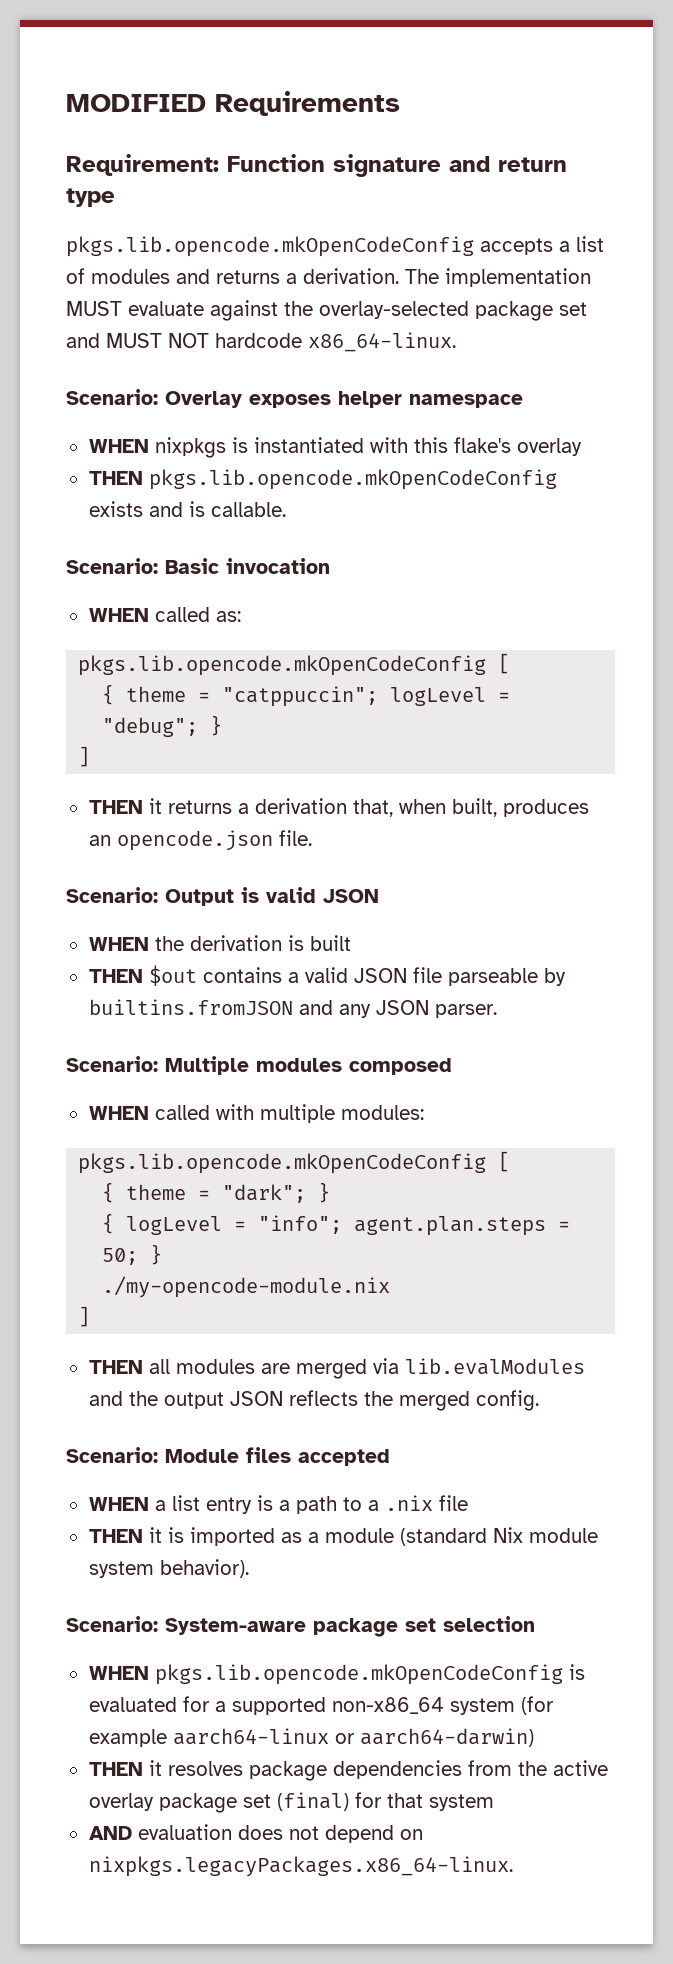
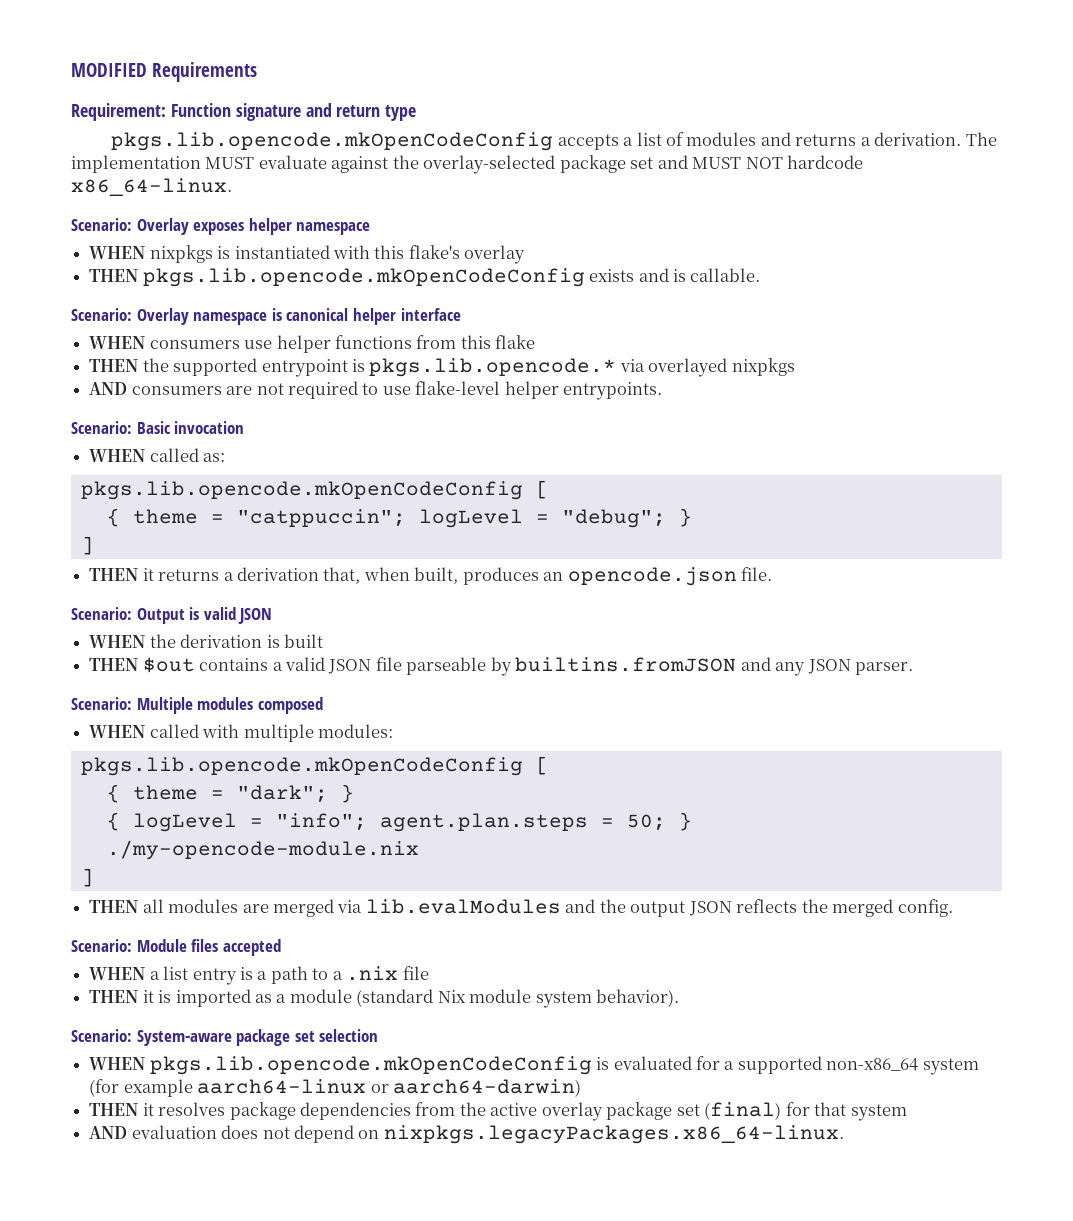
+ Scenario: Overlay namespace is canonical helper interface
+ WHEN consumers use helper functions from this flake
+ THEN the supported entrypoint is pkgs.lib.opencode.* via overlayed nixpkgs
+ AND consumers are not required to use flake-level helper entrypoints.

